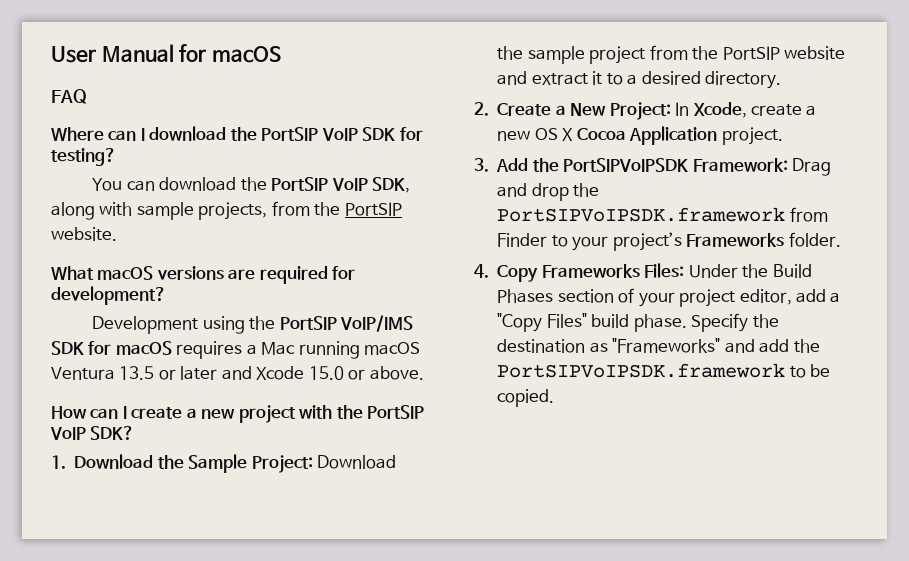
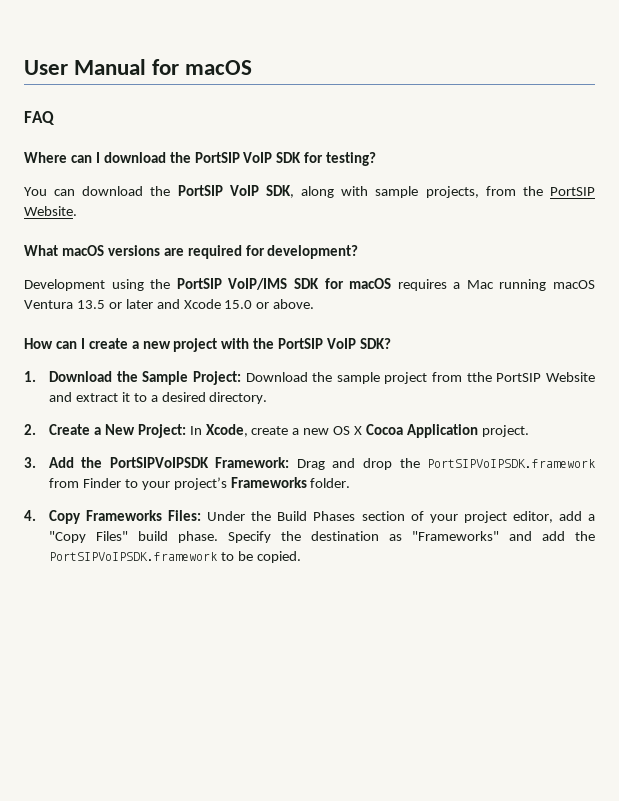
- You can download the PortSIP VoIP SDK, along with sample projects, from the PortSIP website.
+ You can download the PortSIP VoIP SDK, along with sample projects, from the PortSIP Website.
- 1. Download the Sample Project: Download the sample project from the PortSIP website and extract it to a desired directory.
+ 1. Download the Sample Project: Download the sample project from tthe PortSIP Website and extract it to a desired directory.

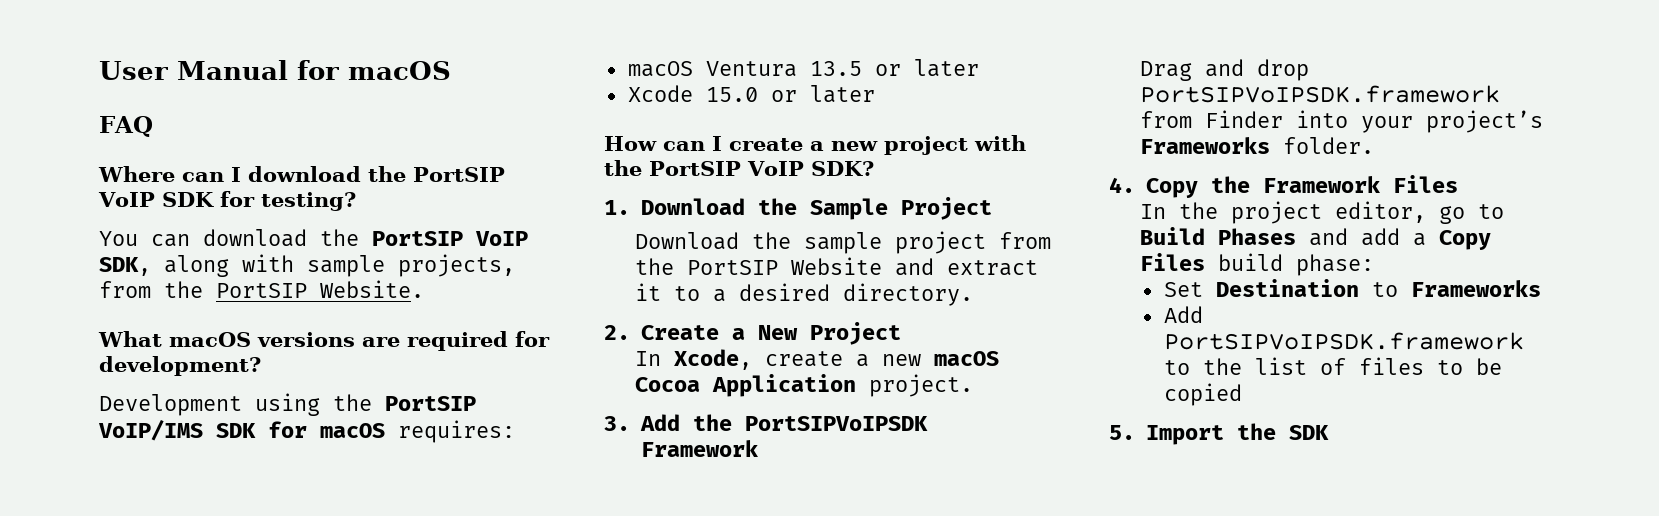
- Development using the PortSIP VoIP/IMS SDK for macOS requires a Mac running macOS Ventura 13.5 or later and Xcode 15.0 or above.
+ Development using the PortSIP VoIP/IMS SDK for macOS requires:
+ macOS Ventura 13.5 or later
+ Xcode 15.0 or later
- 1. Download the Sample Project: Download the sample project from tthe PortSIP Website and extract it to a desired directory.
+ 1. Download the Sample Project
+ Download the sample project from the PortSIP Website and extract it to a desired directory.
- 2. Create a New Project: In Xcode, create a new OS X Cocoa Application project.
+ 2. Create a New Project
+ In Xcode, create a new macOS Cocoa Application project.
- 3. Add the PortSIPVoIPSDK Framework: Drag and drop the PortSIPVoIPSDK.framework from Finder to your project’s Frameworks folder.
+ 3. Add the PortSIPVoIPSDK Framework
+ Drag and drop PortSIPVoIPSDK.framework from Finder into your project’s Frameworks folder.
- 4. Copy Frameworks Files: Under the Build Phases section of your project editor, add a "Copy Files" build phase. Specify the destination as "Frameworks" and add the PortSIPVoIPSDK.framework to be copied.
+ 4. Copy the Framework Files
+ In the project editor, go to Build Phases and add a Copy Files build phase:
+ Set Destination to Frameworks
+ Add PortSIPVoIPSDK.framework to the list of files to be copied
+ 5. Import the SDK

